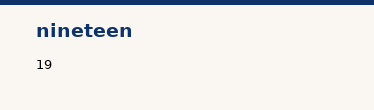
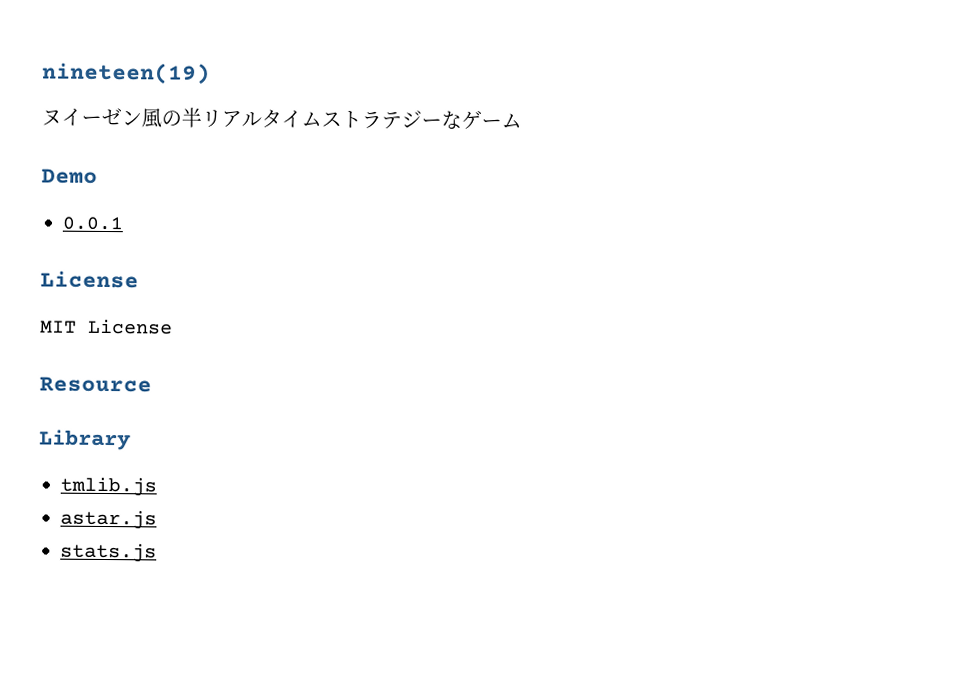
- nineteen
- 19
+ nineteen(19)
+ ヌイーゼン風の半リアルタイムストラテジーなゲーム
+ Demo
+ 0.0.1
+ License
+ MIT License
+ Resource
+ Library
+ tmlib.js
+ astar.js
+ stats.js

